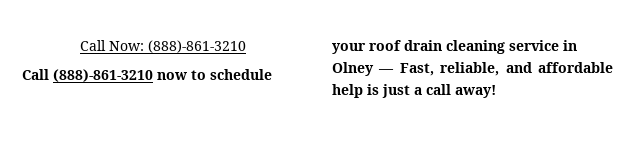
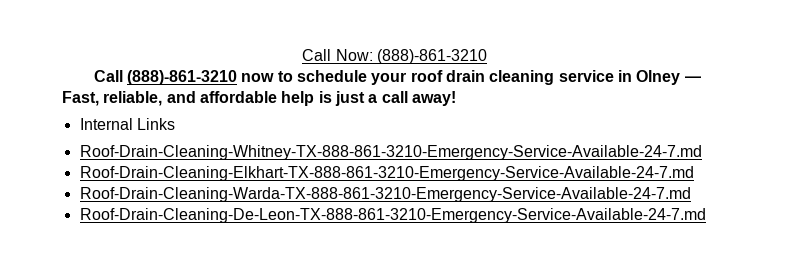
+ Internal Links
+ Roof-Drain-Cleaning-Whitney-TX-888-861-3210-Emergency-Service-Available-24-7.md
+ Roof-Drain-Cleaning-Elkhart-TX-888-861-3210-Emergency-Service-Available-24-7.md
+ Roof-Drain-Cleaning-Warda-TX-888-861-3210-Emergency-Service-Available-24-7.md
+ Roof-Drain-Cleaning-De-Leon-TX-888-861-3210-Emergency-Service-Available-24-7.md

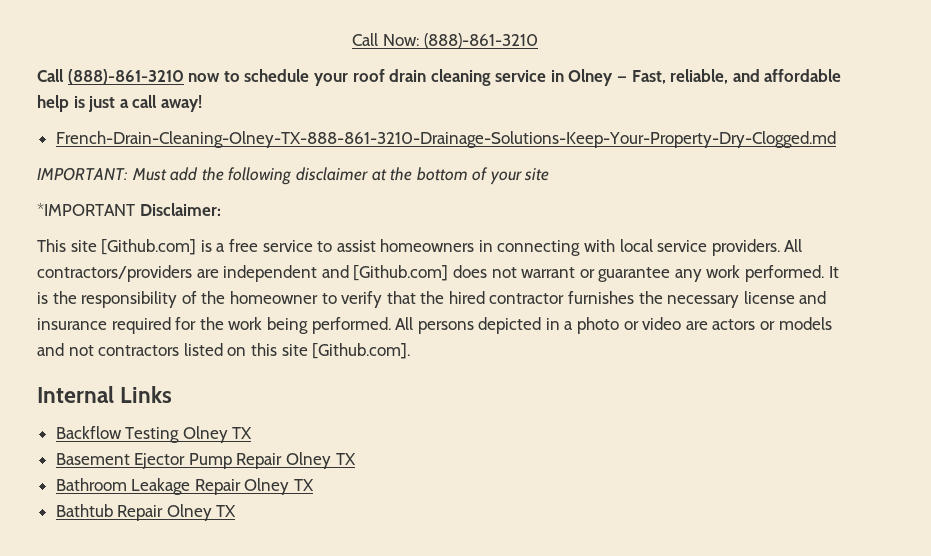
+ French-Drain-Cleaning-Olney-TX-888-861-3210-Drainage-Solutions-Keep-Your-Property-Dry-Clogged.md
+ IMPORTANT: Must add the following disclaimer at the bottom of your site
+ *IMPORTANT Disclaimer:
+ This site [Github.com] is a free service to assist homeowners in connecting with local service providers. All contractors/providers are independent and [Github.com] does not warrant or guarantee any work performed. It is the responsibility of the homeowner to verify that the hired contractor furnishes the necessary license and insurance required for the work being performed. All persons depicted in a photo or video are actors or models and not contractors listed on this site [Github.com].
  Internal Links
- Roof-Drain-Cleaning-Whitney-TX-888-861-3210-Emergency-Service-Available-24-7.md
- Roof-Drain-Cleaning-Elkhart-TX-888-861-3210-Emergency-Service-Available-24-7.md
- Roof-Drain-Cleaning-Warda-TX-888-861-3210-Emergency-Service-Available-24-7.md
- Roof-Drain-Cleaning-De-Leon-TX-888-861-3210-Emergency-Service-Available-24-7.md
+ Backflow Testing Olney TX
+ Basement Ejector Pump Repair Olney TX
+ Bathroom Leakage Repair Olney TX
+ Bathtub Repair Olney TX

